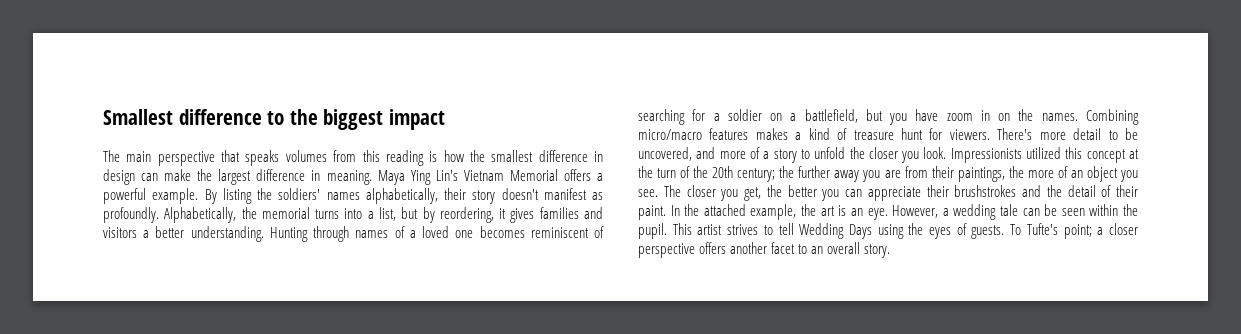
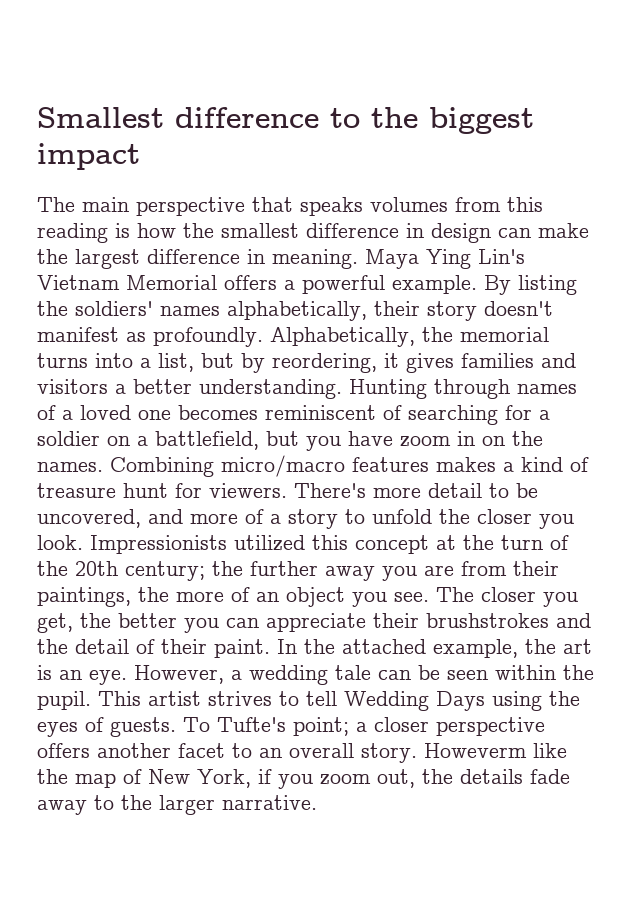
+ Howeverm like the map of New York, if you zoom out, the details fade away to the larger narrative.

